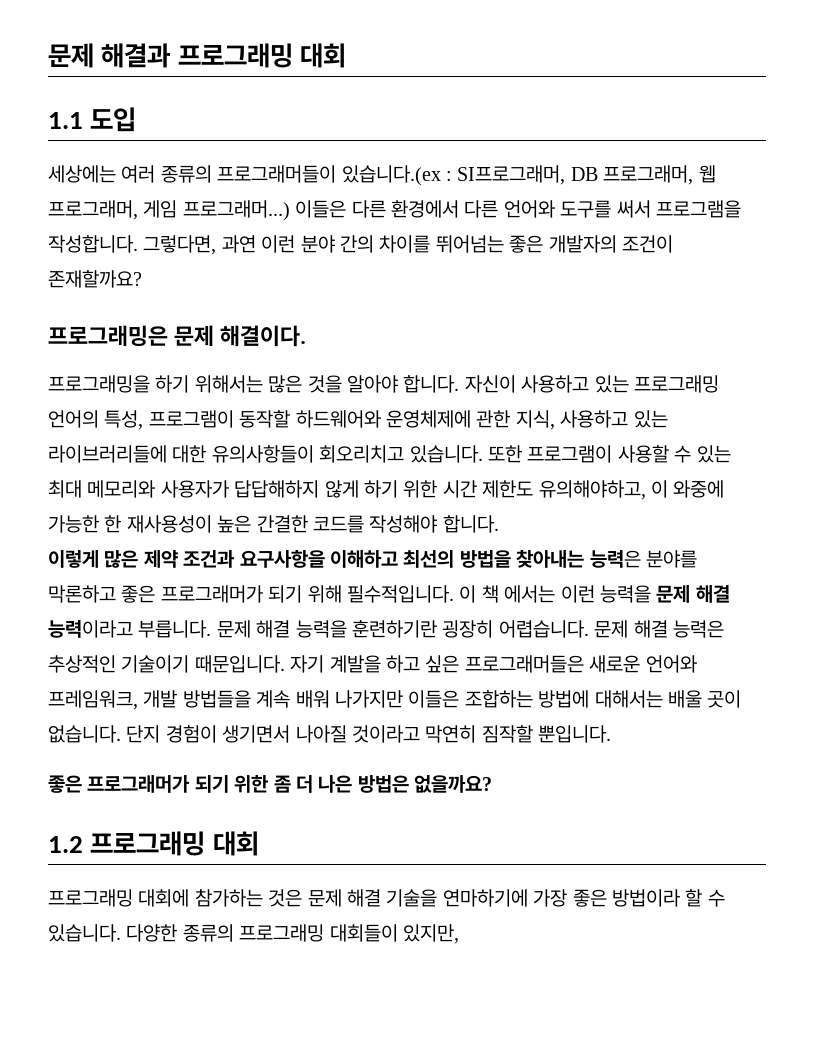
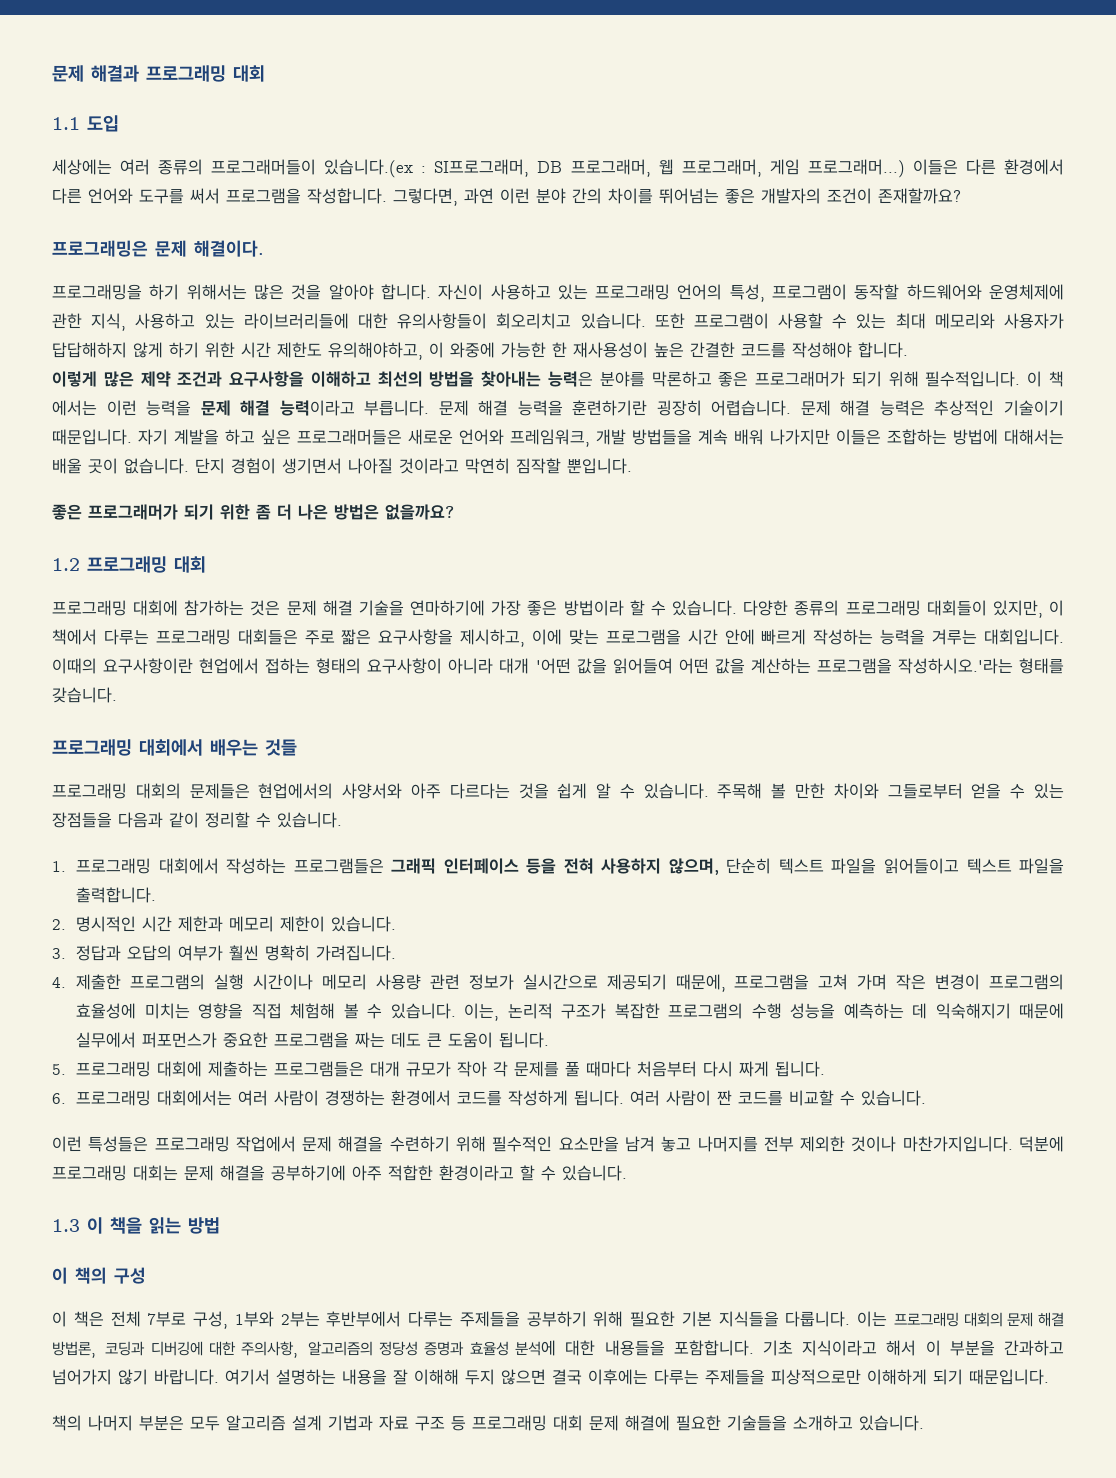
- 다양한 종류의 프로그래밍 대회들이 있지만,
+ 다양한 종류의 프로그래밍 대회들이 있지만, 이 책에서 다루는 프로그래밍 대회들은 주로 짧은 요구사항을 제시하고, 이에 맞는 프로그램을 시간 안에 빠르게 작성하는 능력을 겨루는 대회입니다. 이때의 요구사항이란 현업에서 접하는 형태의 요구사항이 아니라 대개 '어떤 값을 읽어들여 어떤 값을 계산하는 프로그램을 작성하시오.'라는 형태를 갖습니다.
+ 프로그래밍 대회에서 배우는 것들
+ 프로그래밍 대회의 문제들은 현업에서의 사양서와 아주 다르다는 것을 쉽게 알 수 있습니다. 주목해 볼 만한 차이와 그들로부터 얻을 수 있는 장점들을 다음과 같이 정리할 수 있습니다.
+ 1. 프로그래밍 대회에서 작성하는 프로그램들은 그래픽 인터페이스 등을 전혀 사용하지 않으며, 단순히 텍스트 파일을 읽어들이고 텍스트 파일을 출력합니다.
+ 2. 명시적인 시간 제한과 메모리 제한이 있습니다.
+ 3. 정답과 오답의 여부가 훨씬 명확히 가려집니다.
+ 4. 제출한 프로그램의 실행 시간이나 메모리 사용량 관련 정보가 실시간으로 제공되기 때문에, 프로그램을 고쳐 가며 작은 변경이 프로그램의 효율성에 미치는 영향을 직접 체험해 볼 수 있습니다. 이는, 논리적 구조가 복잡한 프로그램의 수행 성능을 예측하는 데 익숙해지기 때문에 실무에서 퍼포먼스가 중요한 프로그램을 짜는 데도 큰 도움이 됩니다.
+ 5. 프로그래밍 대회에 제출하는 프로그램들은 대개 규모가 작아 각 문제를 풀 때마다 처음부터 다시 짜게 됩니다.
+ 6. 프로그래밍 대회에서는 여러 사람이 경쟁하는 환경에서 코드를 작성하게 됩니다. 여러 사람이 짠 코드를 비교할 수 있습니다.
+ 이런 특성들은 프로그래밍 작업에서 문제 해결을 수련하기 위해 필수적인 요소만을 남겨 놓고 나머지를 전부 제외한 것이나 마찬가지입니다. 덕분에 프로그래밍 대회는 문제 해결을 공부하기에 아주 적합한 환경이라고 할 수 있습니다.
+ 1.3 이 책을 읽는 방법
+ 이 책의 구성
+ 이 책은 전체 7부로 구성, 1부와 2부는 후반부에서 다루는 주제들을 공부하기 위해 필요한 기본 지식들을 다룹니다. 이는 프로그래밍 대회의 문제 해결 방법론, 코딩과 디버깅에 대한 주의사항, 알고리즘의 정당성 증명과 효율성 분석에 대한 내용들을 포함합니다. 기초 지식이라고 해서 이 부분을 간과하고 넘어가지 않기 바랍니다. 여기서 설명하는 내용을 잘 이해해 두지 않으면 결국 이후에는 다루는 주제들을 피상적으로만 이해하게 되기 때문입니다.
+ 책의 나머지 부분은 모두 알고리즘 설계 기법과 자료 구조 등 프로그래밍 대회 문제 해결에 필요한 기술들을 소개하고 있습니다.

